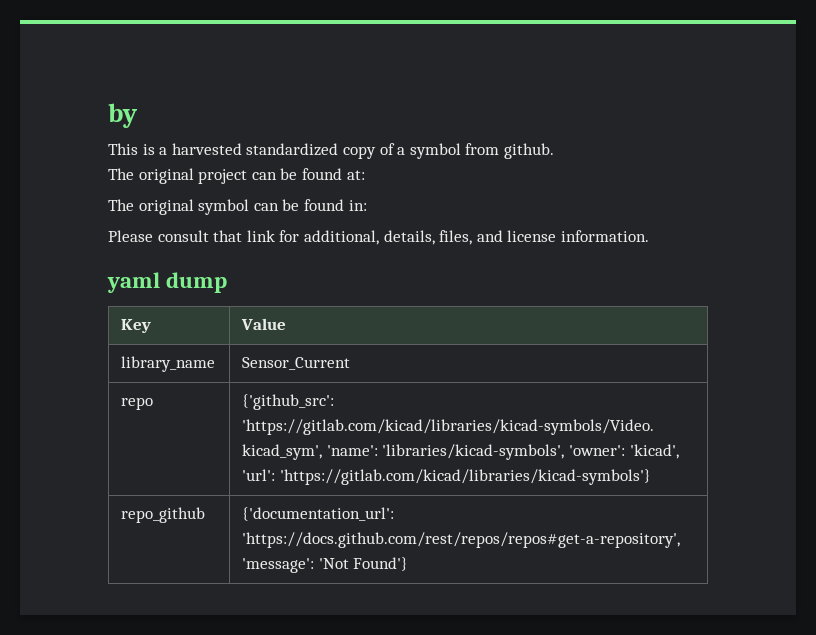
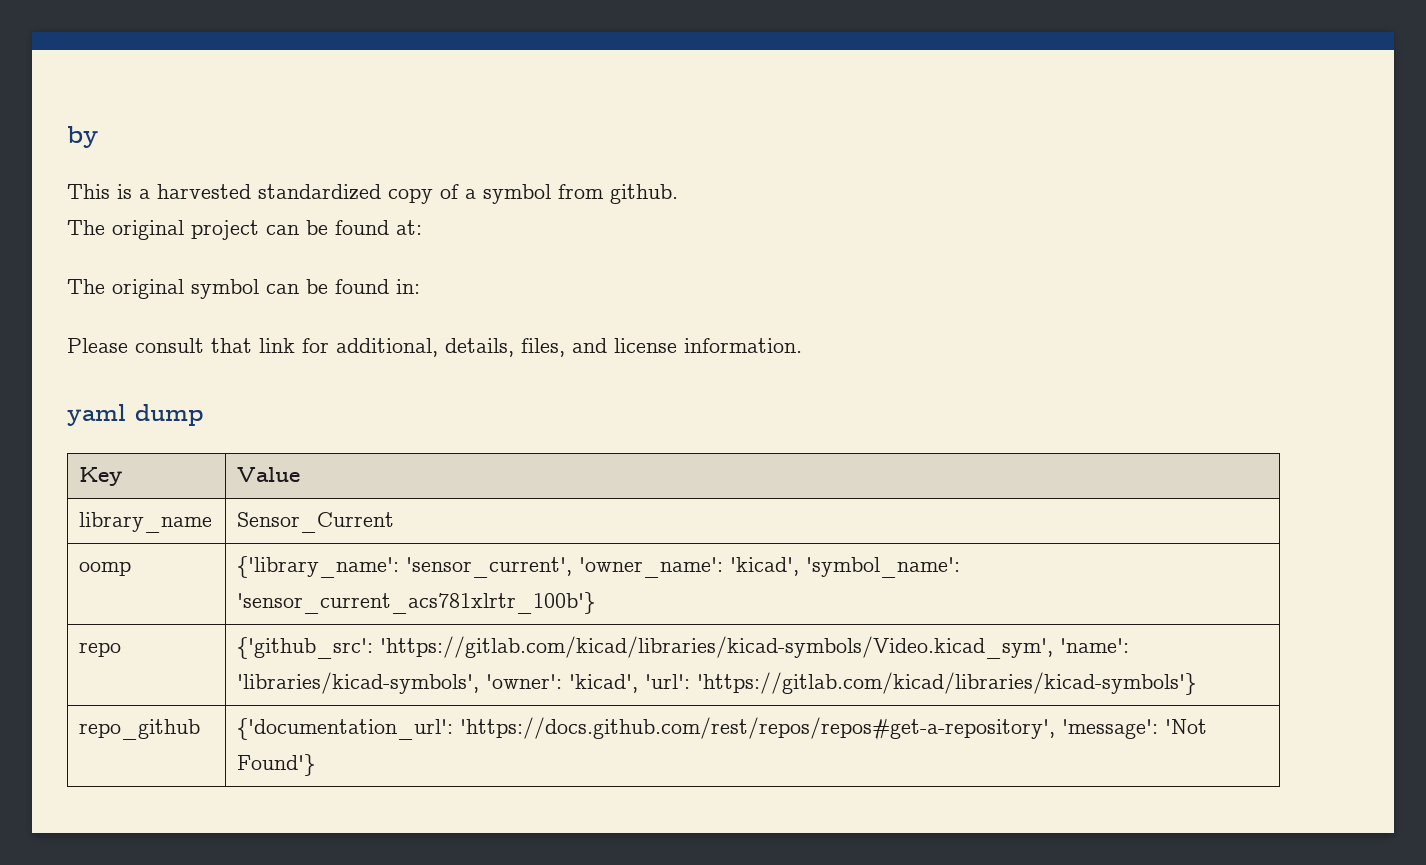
+ oomp | {'library_name': 'sensor_current', 'owner_name': 'kicad', 'symbol_name': 'sensor_current_acs781xlrtr_100b'}

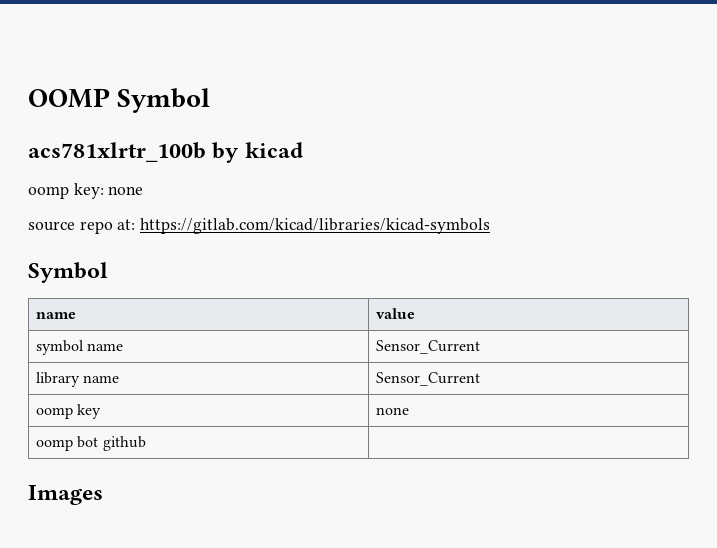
- by
- This is a harvested standardized copy of a symbol from github.
- The original project can be found at:
- The original symbol can be found in:
- Please consult that link for additional, details, files, and license information.
- yaml dump
- Key | Value
- library_name | Sensor_Current
- oomp | {'library_name': 'sensor_current', 'owner_name': 'kicad', 'symbol_name': 'sensor_current_acs781xlrtr_100b'}
- repo | {'github_src': 'https://gitlab.com/kicad/libraries/kicad-symbols/Video.kicad_sym', 'name': 'libraries/kicad-symbols', 'owner': 'kicad', 'url': 'https://gitlab.com/kicad/libraries/kicad-symbols'}
- repo_github | {'documentation_url': 'https://docs.github.com/rest/repos/repos#get-a-repository', 'message': 'Not Found'}
+ OOMP Symbol
+ acs781xlrtr_100b by kicad
+ oomp key: none
+ source repo at: https://gitlab.com/kicad/libraries/kicad-symbols
+ Symbol
+ name | value
+ symbol name | Sensor_Current
+ library name | Sensor_Current
+ oomp key | none
+ oomp bot github |
+ Images

